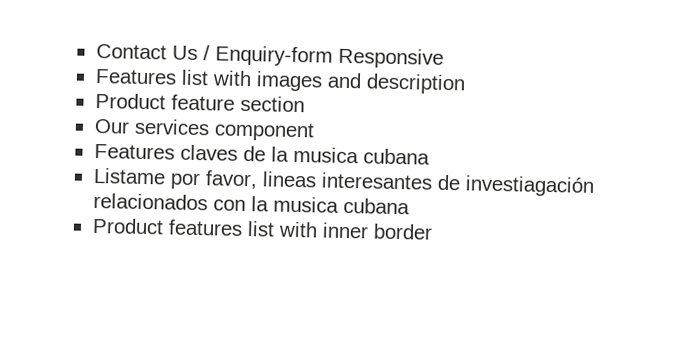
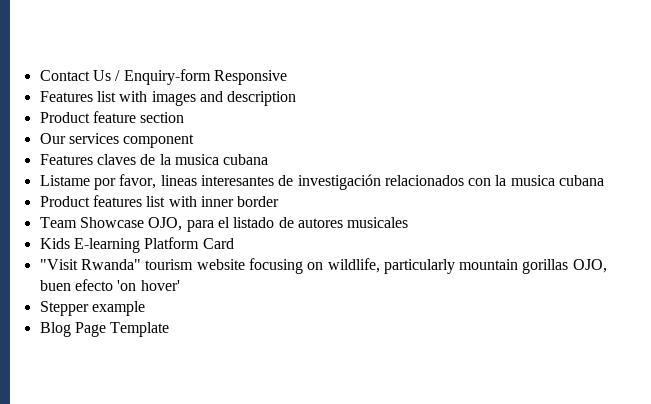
- Listame por favor, lineas interesantes de investiagación relacionados con la musica cubana
+ Listame por favor, lineas interesantes de investigación relacionados con la musica cubana
+ Team Showcase OJO, para el listado de autores musicales
+ Kids E-learning Platform Card
+ "Visit Rwanda" tourism website focusing on wildlife, particularly mountain gorillas OJO, buen efecto 'on hover'
+ Stepper example
+ Blog Page Template

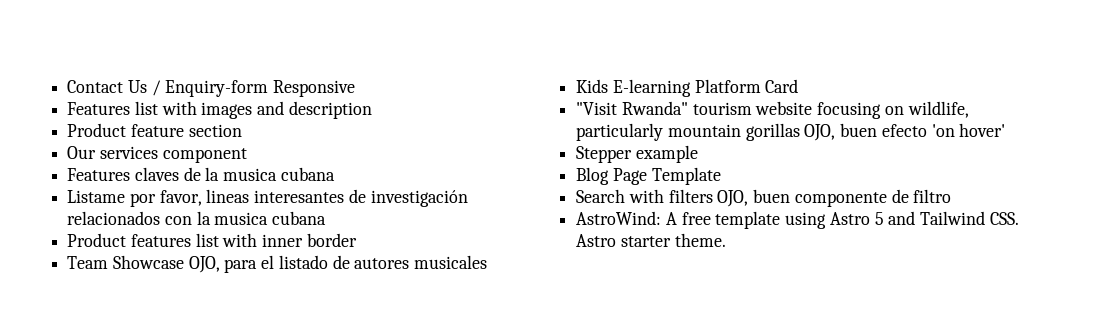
+ Search with filters OJO, buen componente de filtro
+ AstroWind: A free template using Astro 5 and Tailwind CSS. Astro starter theme.

